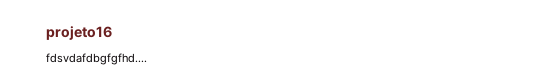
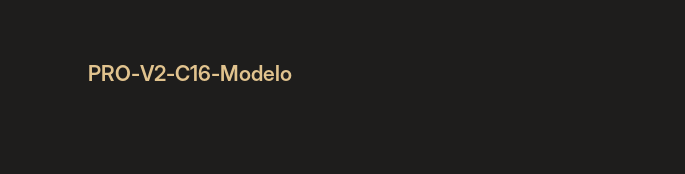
- projeto16
- fdsvdafdbgfgfhd....
+ PRO-V2-C16-Modelo

